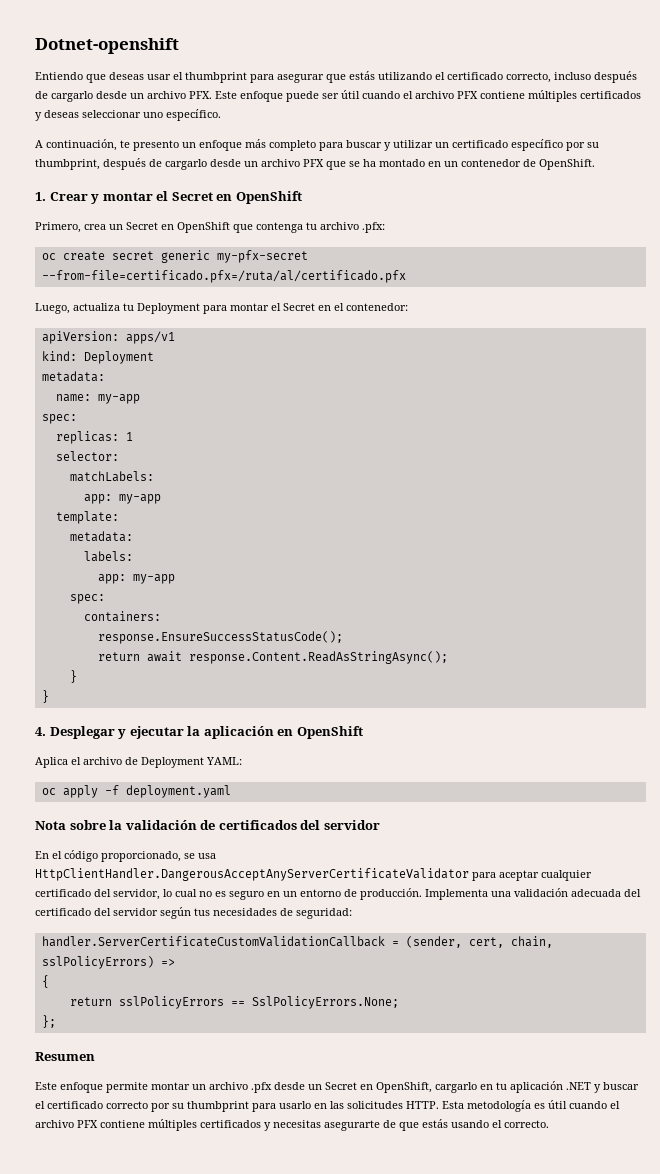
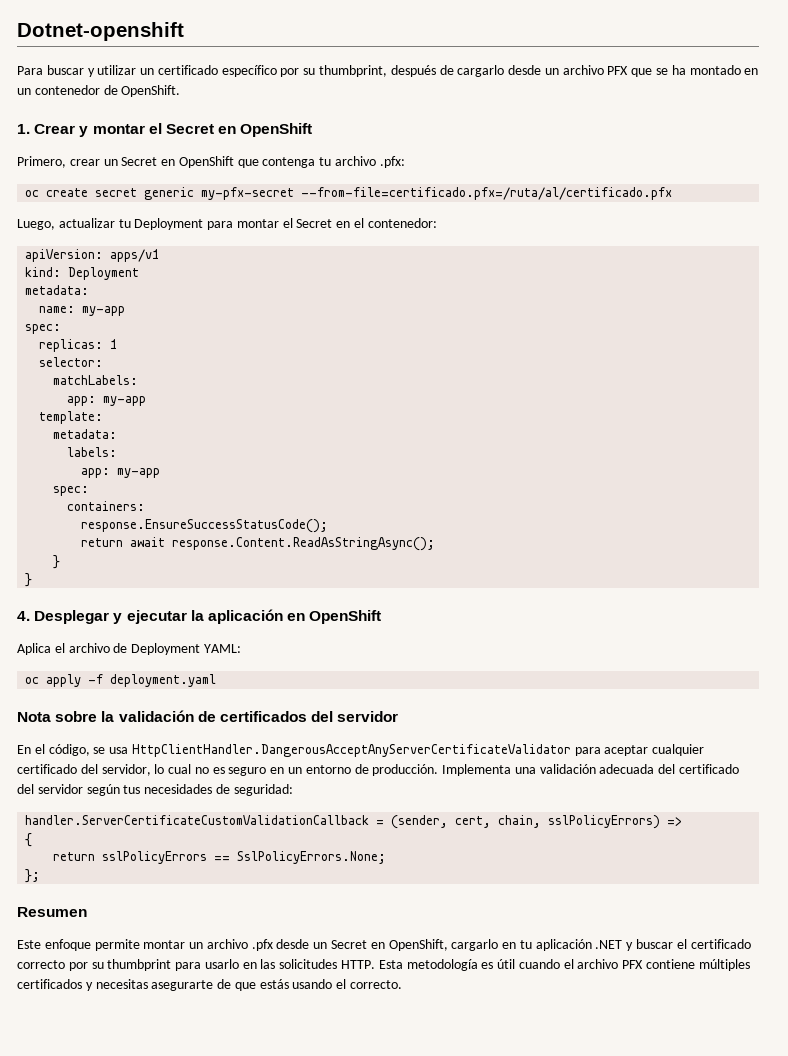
- Entiendo que deseas usar el thumbprint para asegurar que estás utilizando el certificado correcto, incluso después de cargarlo desde un archivo PFX. Este enfoque puede ser útil cuando el archivo PFX contiene múltiples certificados y deseas seleccionar uno específico.
- A continuación, te presento un enfoque más completo para buscar y utilizar un certificado específico por su thumbprint, después de cargarlo desde un archivo PFX que se ha montado en un contenedor de OpenShift.
+ Para buscar y utilizar un certificado específico por su thumbprint, después de cargarlo desde un archivo PFX que se ha montado en un contenedor de OpenShift.
- Primero, crea un Secret en OpenShift que contenga tu archivo .pfx:
+ Primero, crear un Secret en OpenShift que contenga tu archivo .pfx:
- Luego, actualiza tu Deployment para montar el Secret en el contenedor:
+ Luego, actualizar tu Deployment para montar el Secret en el contenedor:
- En el código proporcionado, se usa HttpClientHandler.DangerousAcceptAnyServerCertificateValidator para aceptar cualquier certificado del servidor, lo cual no es seguro en un entorno de producción.
+ En el código, se usa HttpClientHandler.DangerousAcceptAnyServerCertificateValidator para aceptar cualquier certificado del servidor, lo cual no es seguro en un entorno de producción.

